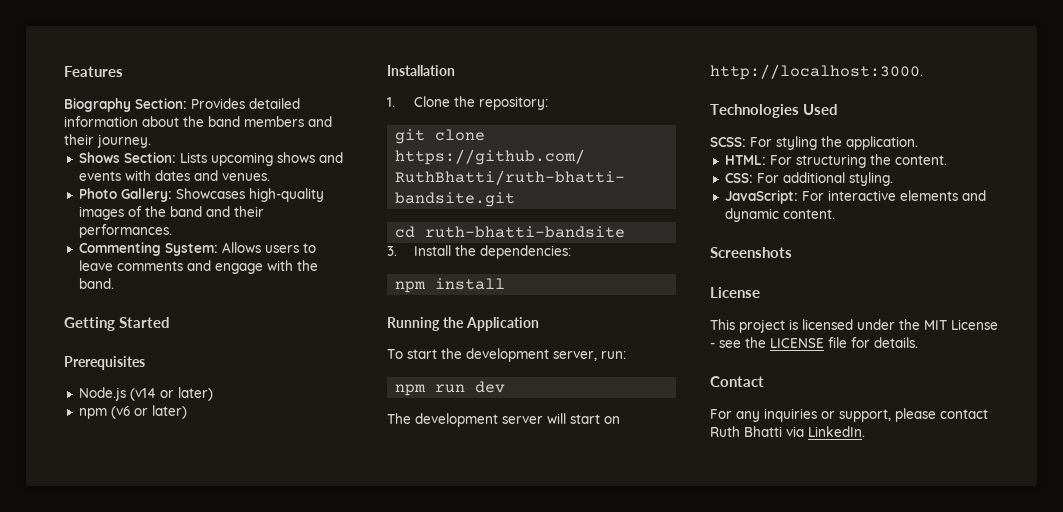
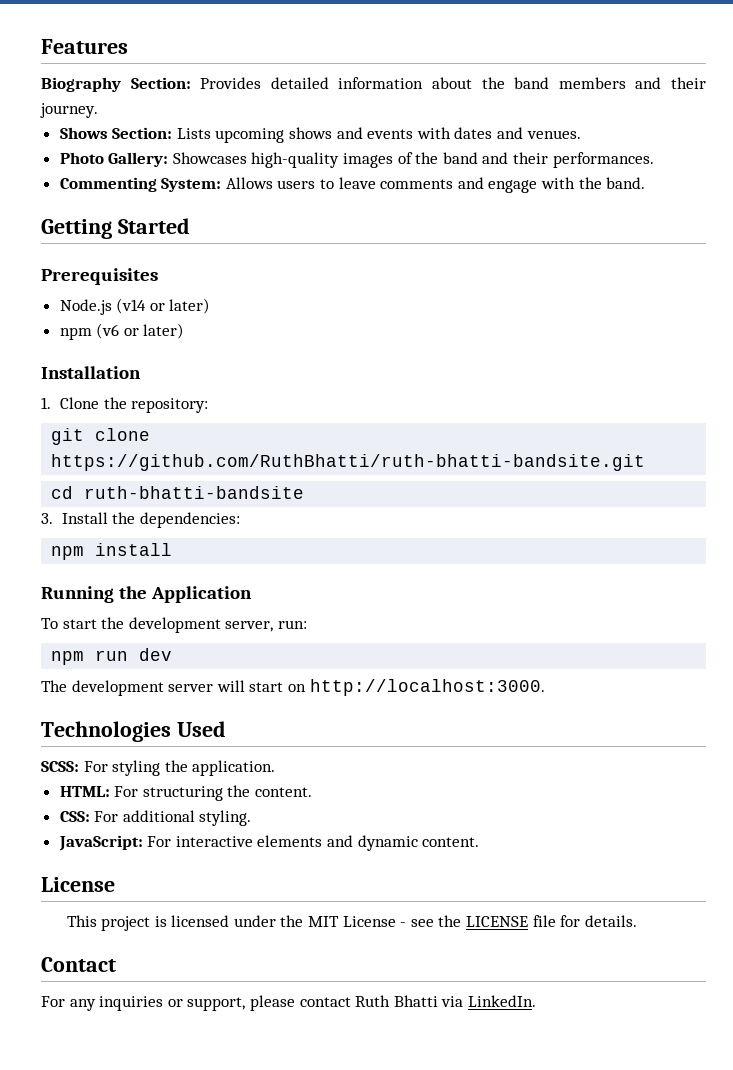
- Screenshots

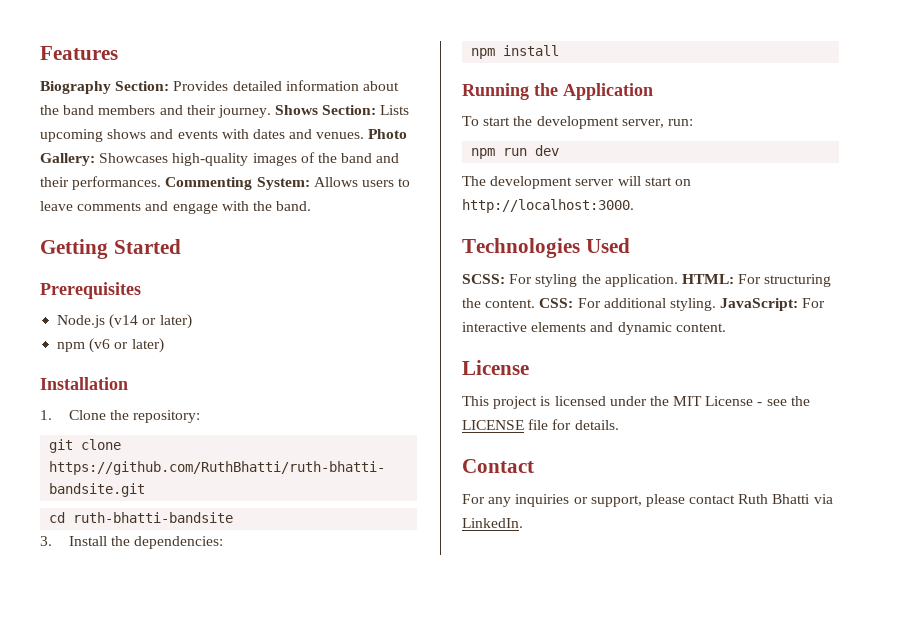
- Biography Section: Provides detailed information about the band members and their journey.
- Shows Section: Lists upcoming shows and events with dates and venues.
- Photo Gallery: Showcases high-quality images of the band and their performances.
- Commenting System: Allows users to leave comments and engage with the band.
+ Biography Section: Provides detailed information about the band members and their journey. Shows Section: Lists upcoming shows and events with dates and venues. Photo Gallery: Showcases high-quality images of the band and their performances. Commenting System: Allows users to leave comments and engage with the band.
- SCSS: For styling the application.
- HTML: For structuring the content.
- CSS: For additional styling.
- JavaScript: For interactive elements and dynamic content.
+ SCSS: For styling the application. HTML: For structuring the content. CSS: For additional styling. JavaScript: For interactive elements and dynamic content.

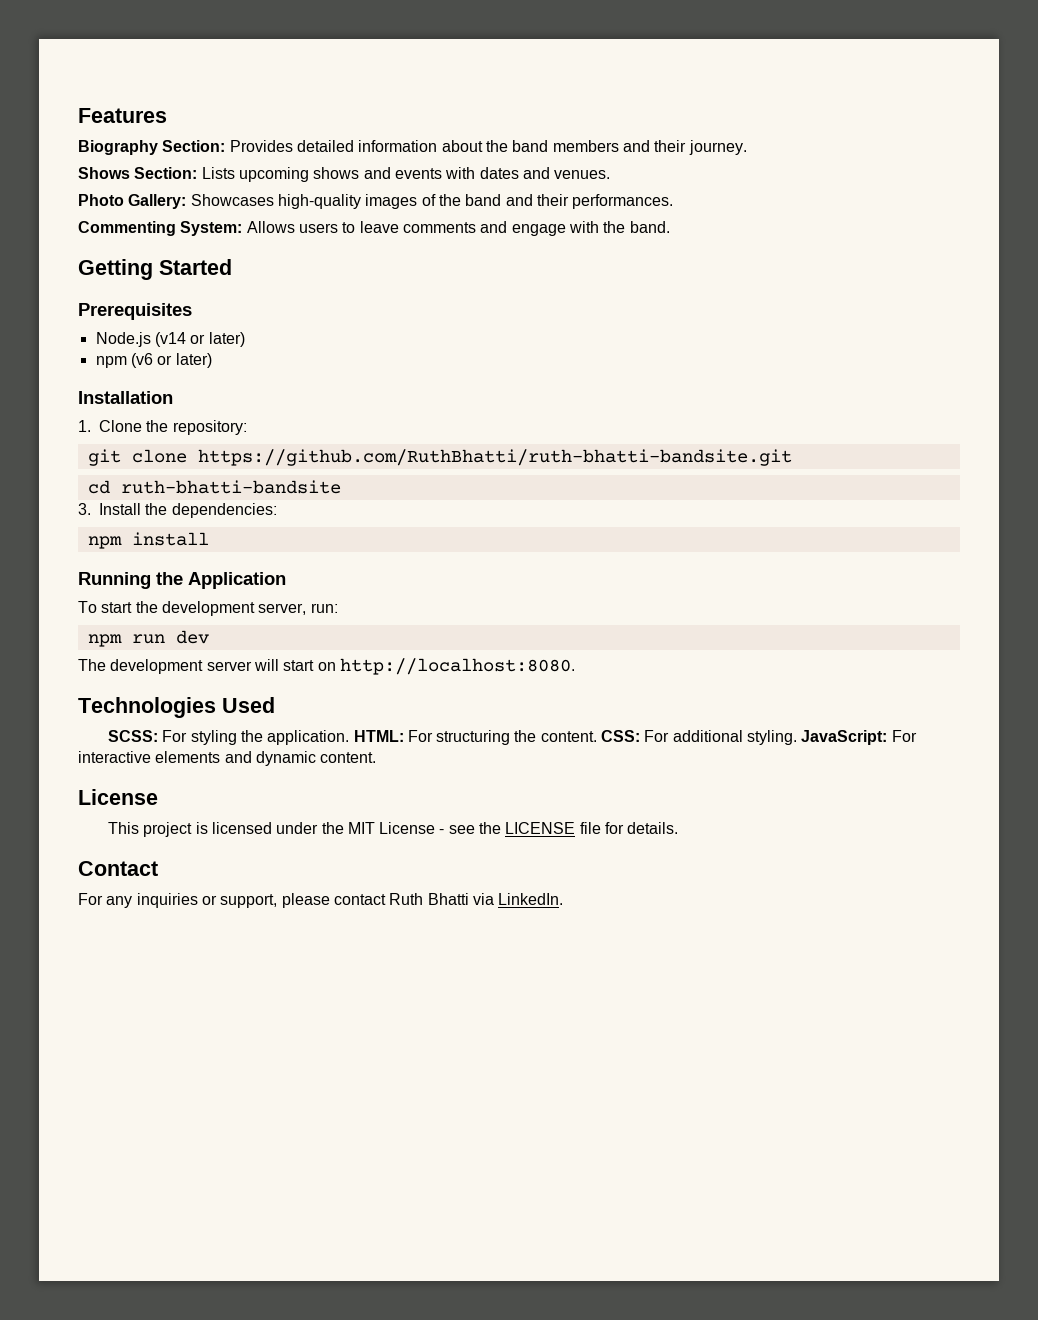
- Biography Section: Provides detailed information about the band members and their journey. Shows Section: Lists upcoming shows and events with dates and venues. Photo Gallery: Showcases high-quality images of the band and their performances. Commenting System: Allows users to leave comments and engage with the band.
+ Biography Section: Provides detailed information about the band members and their journey.
+ Shows Section: Lists upcoming shows and events with dates and venues.
+ Photo Gallery: Showcases high-quality images of the band and their performances.
+ Commenting System: Allows users to leave comments and engage with the band.
- The development server will start on http://localhost:3000.
+ The development server will start on http://localhost:8080.

